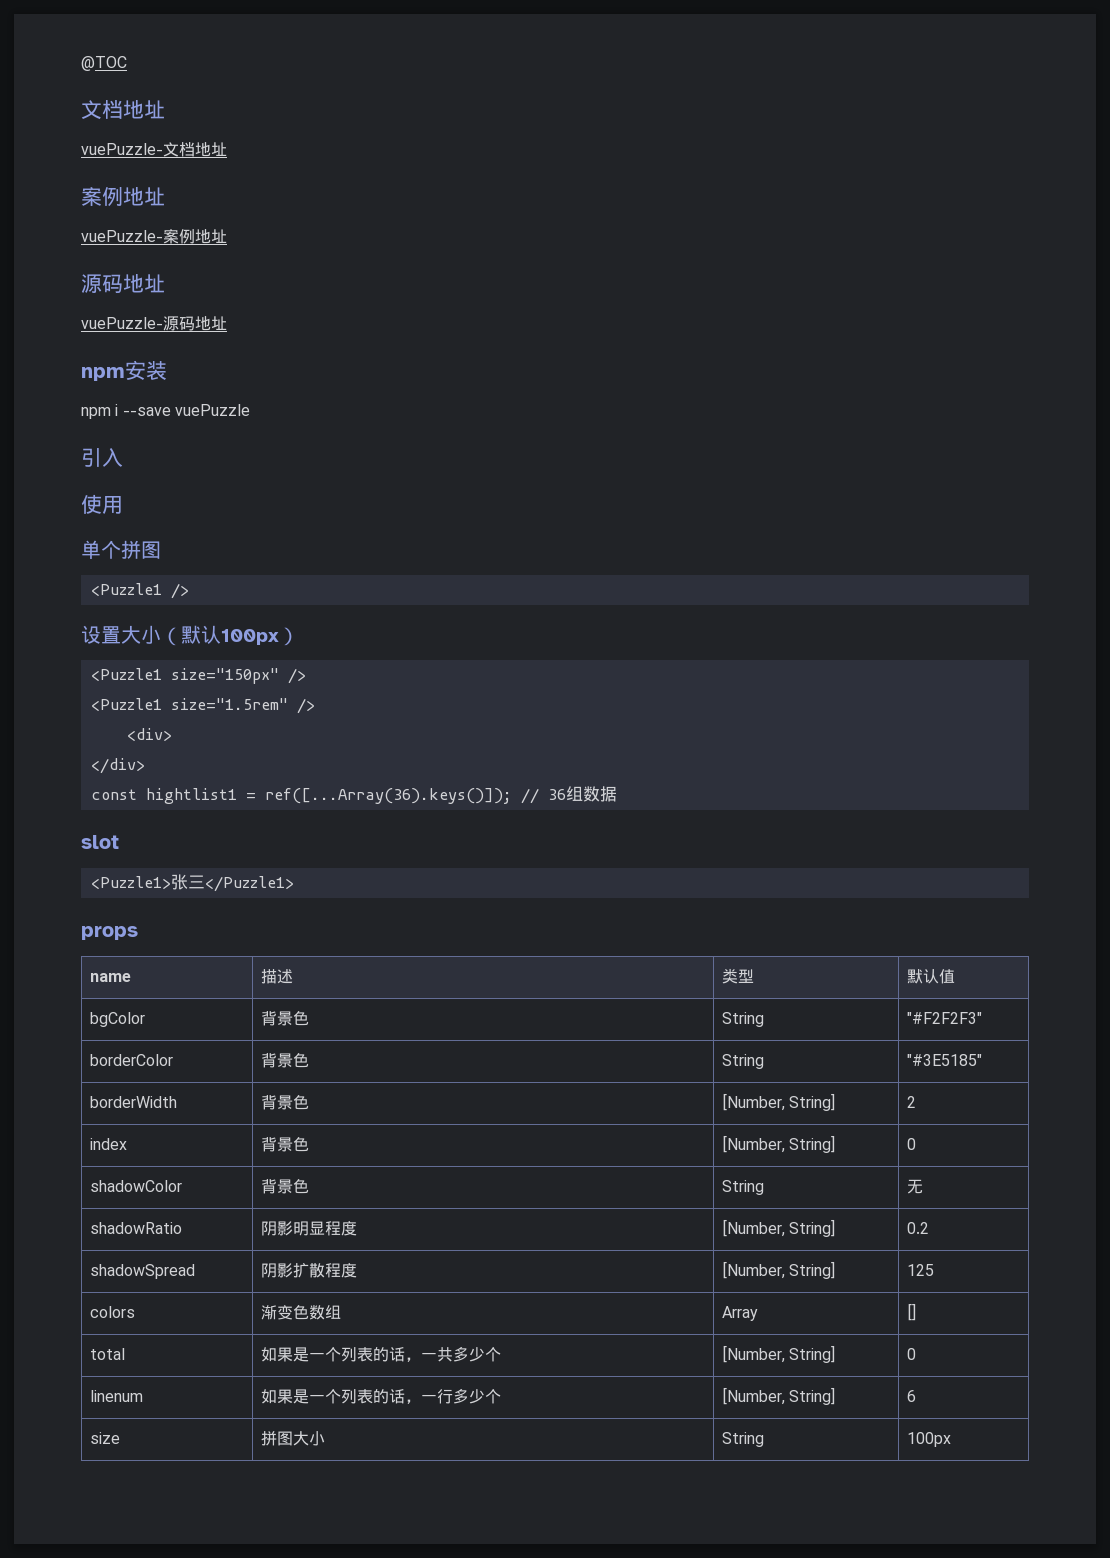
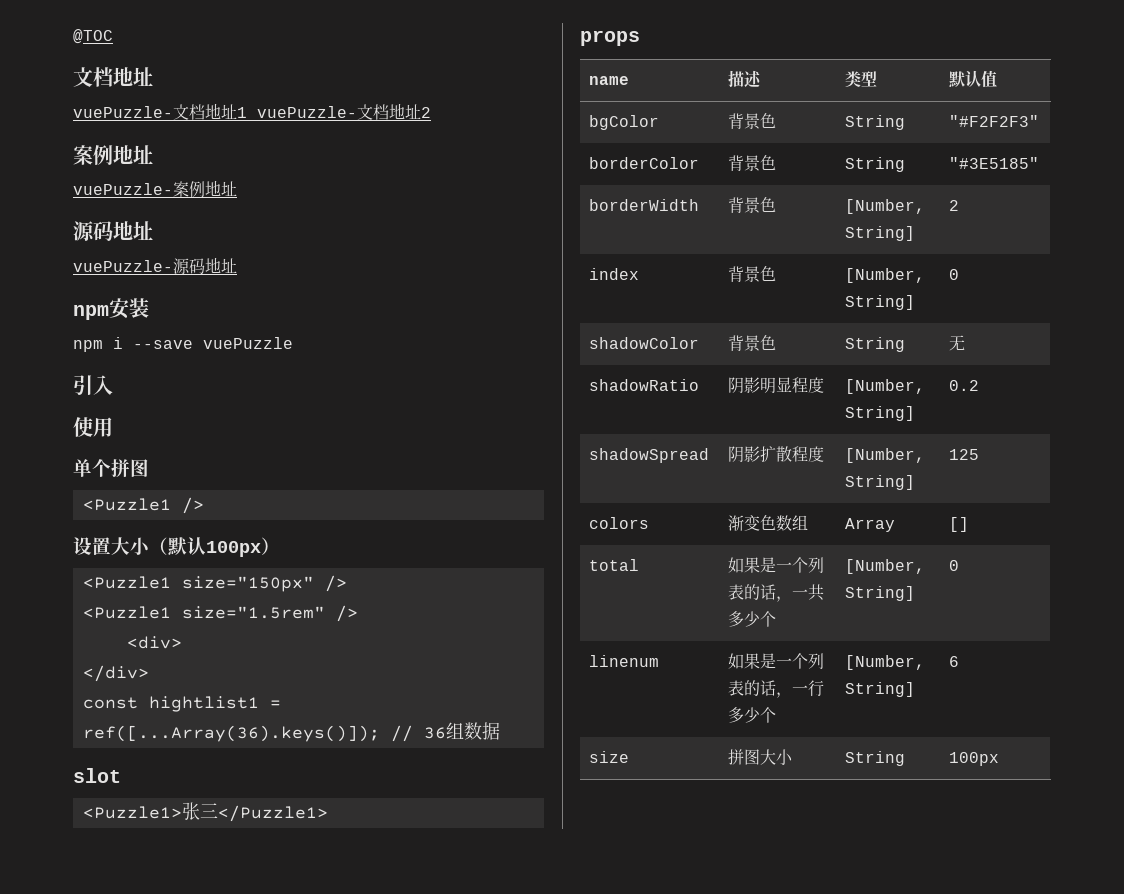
- vuePuzzle-文档地址
+ vuePuzzle-文档地址1 vuePuzzle-文档地址2

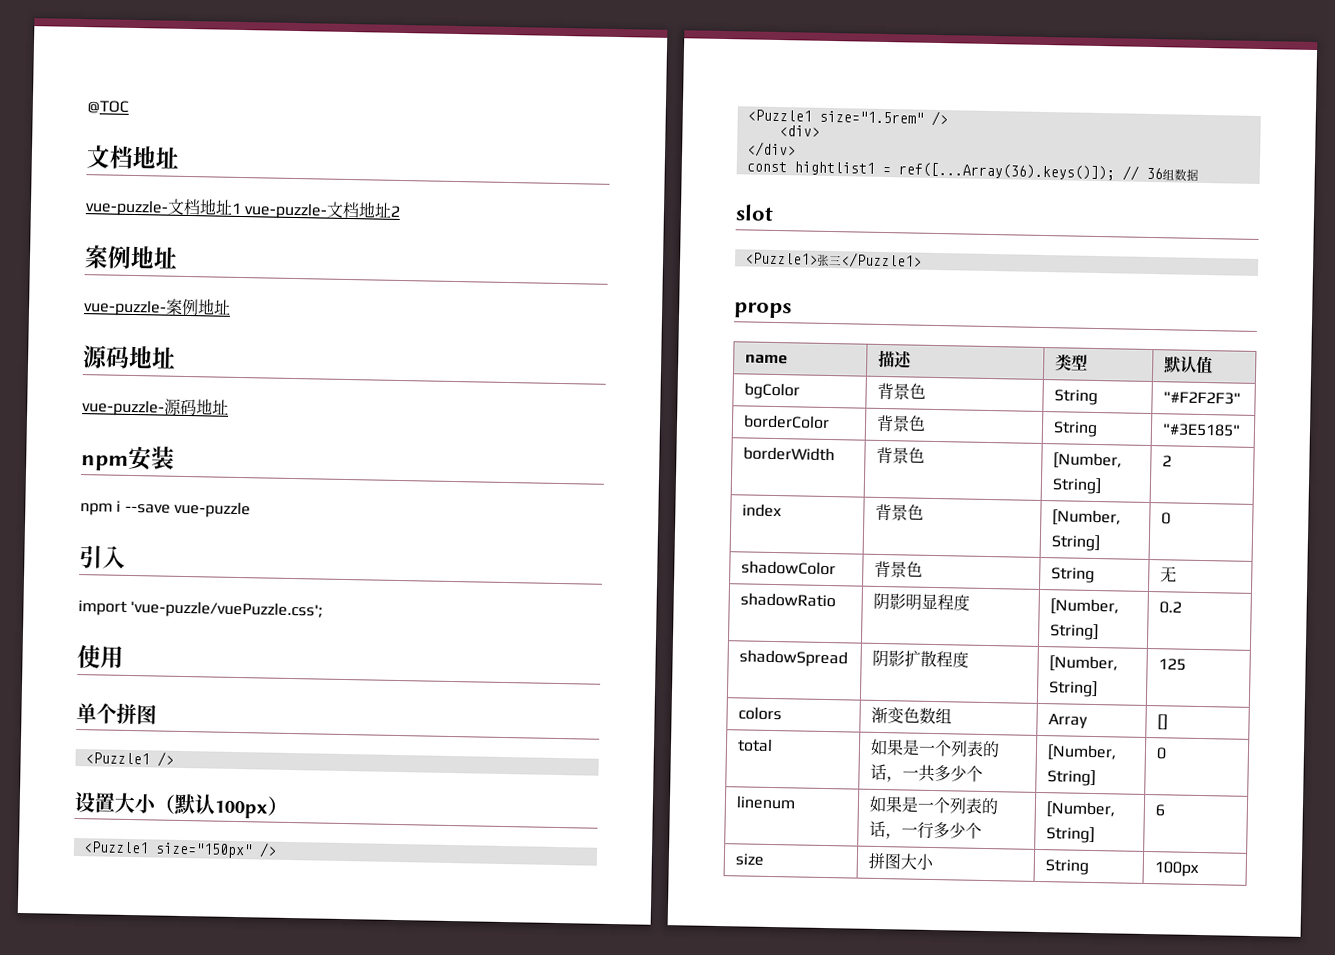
- vuePuzzle-文档地址1 vuePuzzle-文档地址2
+ vue-puzzle-文档地址1 vue-puzzle-文档地址2
- vuePuzzle-案例地址
+ vue-puzzle-案例地址
- vuePuzzle-源码地址
+ vue-puzzle-源码地址
- npm i --save vuePuzzle
+ npm i --save vue-puzzle
+ import 'vue-puzzle/vuePuzzle.css';

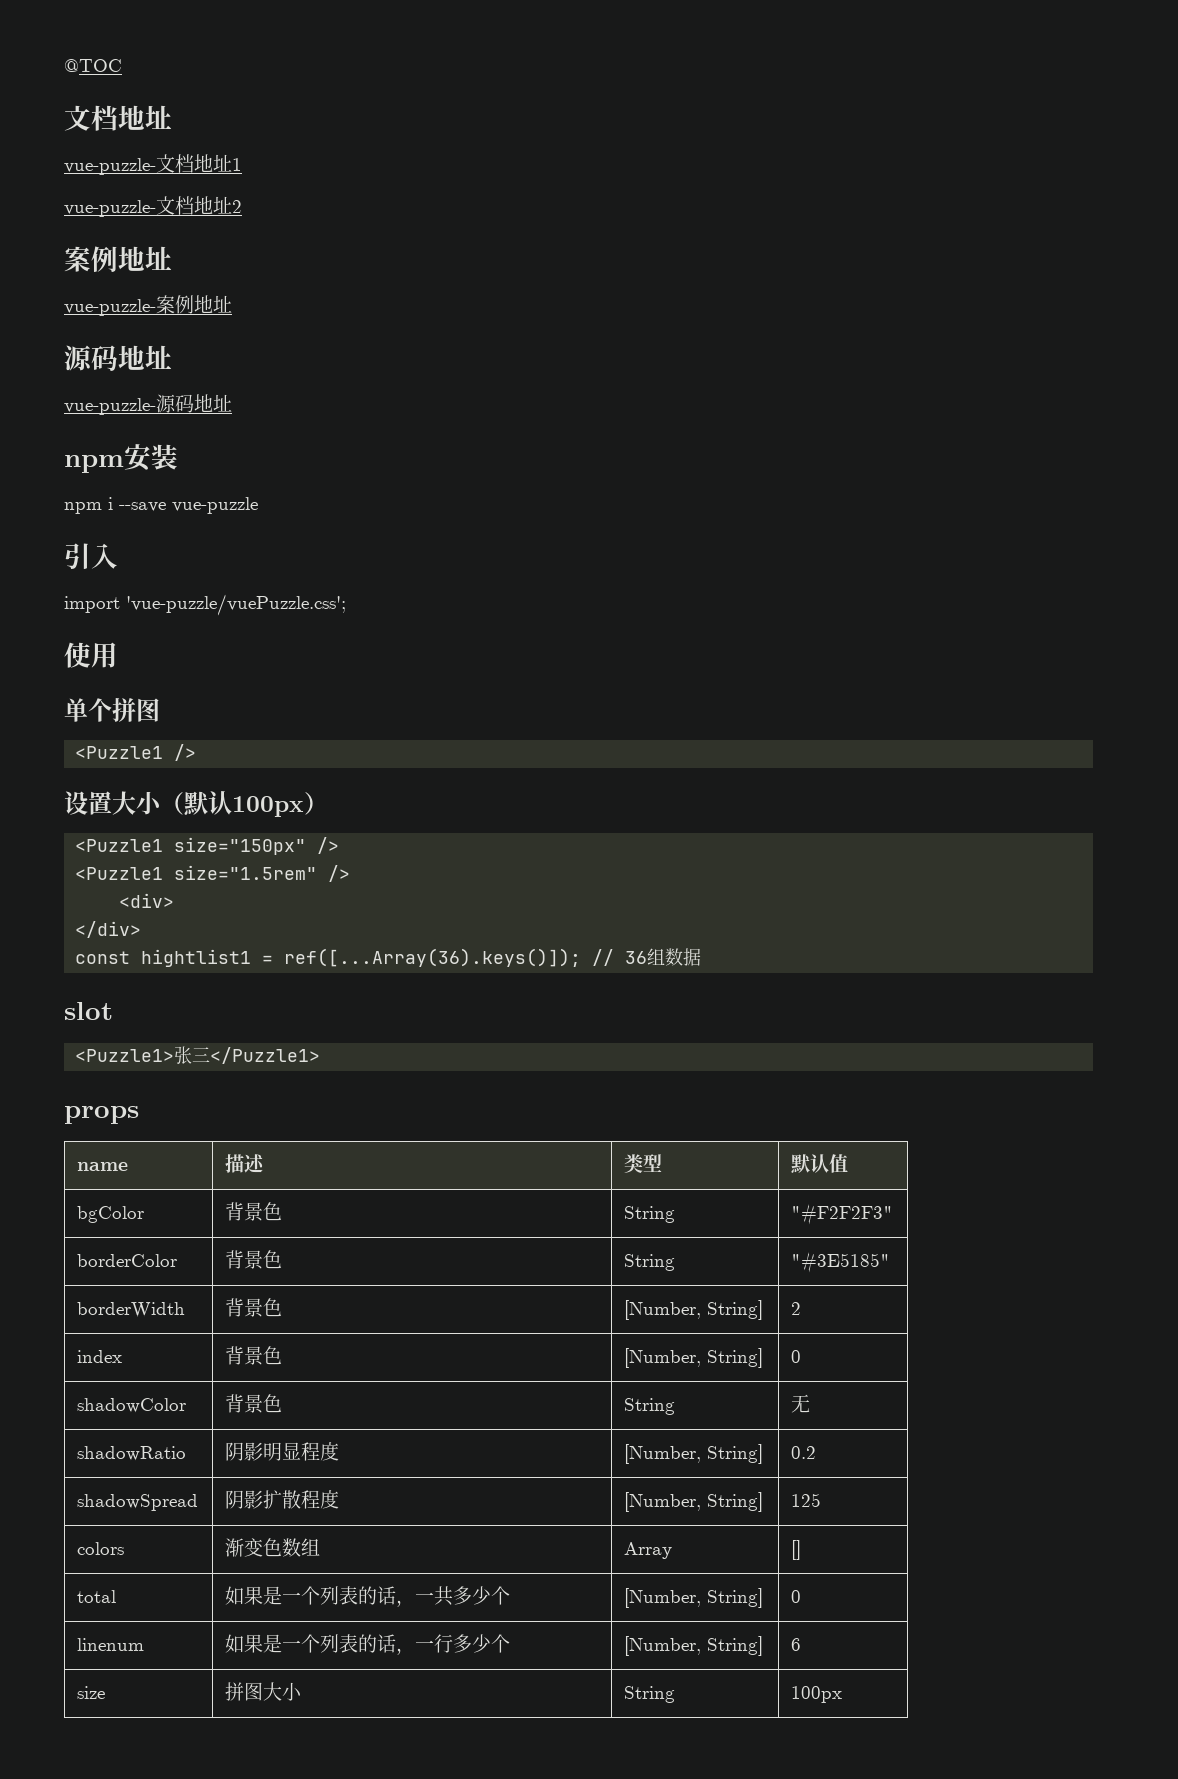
- vue-puzzle-文档地址1 vue-puzzle-文档地址2
+ vue-puzzle-文档地址1
+ vue-puzzle-文档地址2

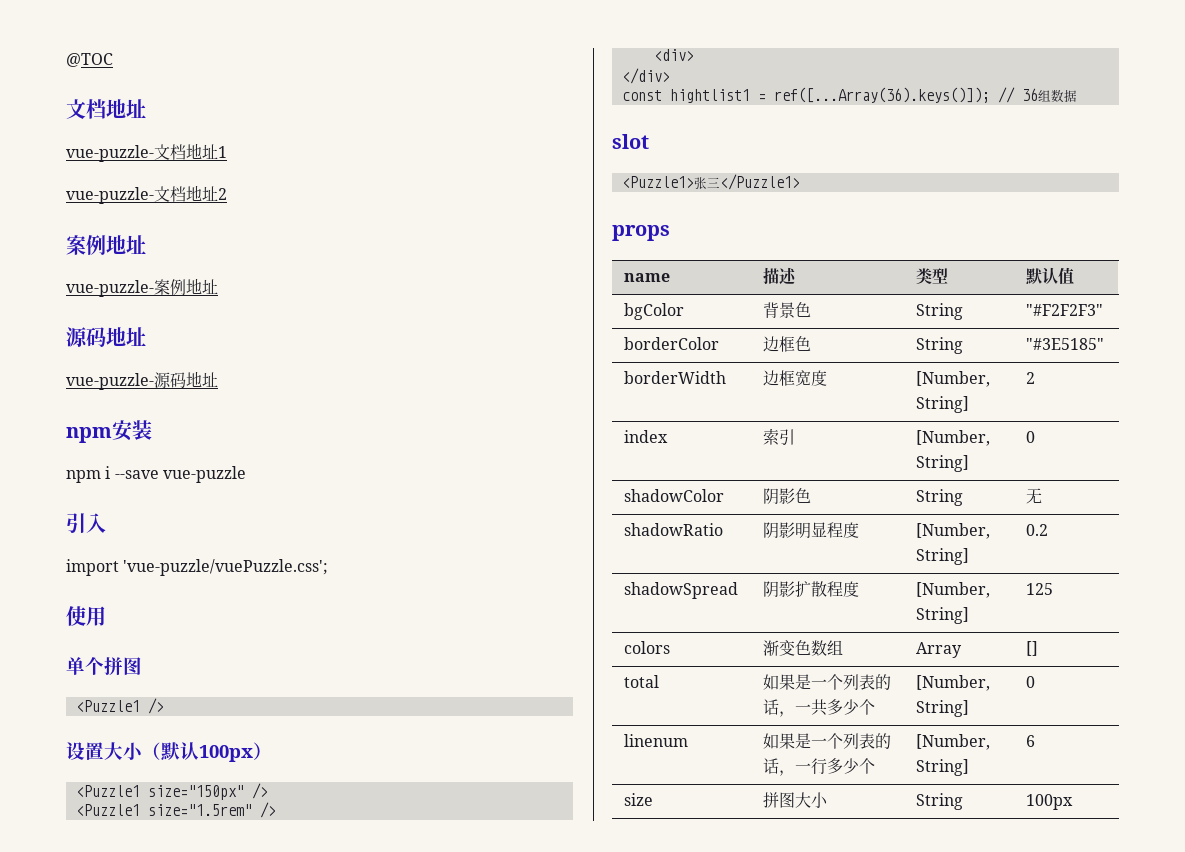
- borderColor | 背景色 | String | "#3E5185"
+ borderColor | 边框色 | String | "#3E5185"
- borderWidth | 背景色 | [Number, String] | 2
+ borderWidth | 边框宽度 | [Number, String] | 2
- index | 背景色 | [Number, String] | 0
+ index | 索引 | [Number, String] | 0
- shadowColor | 背景色 | String | 无
+ shadowColor | 阴影色 | String | 无

